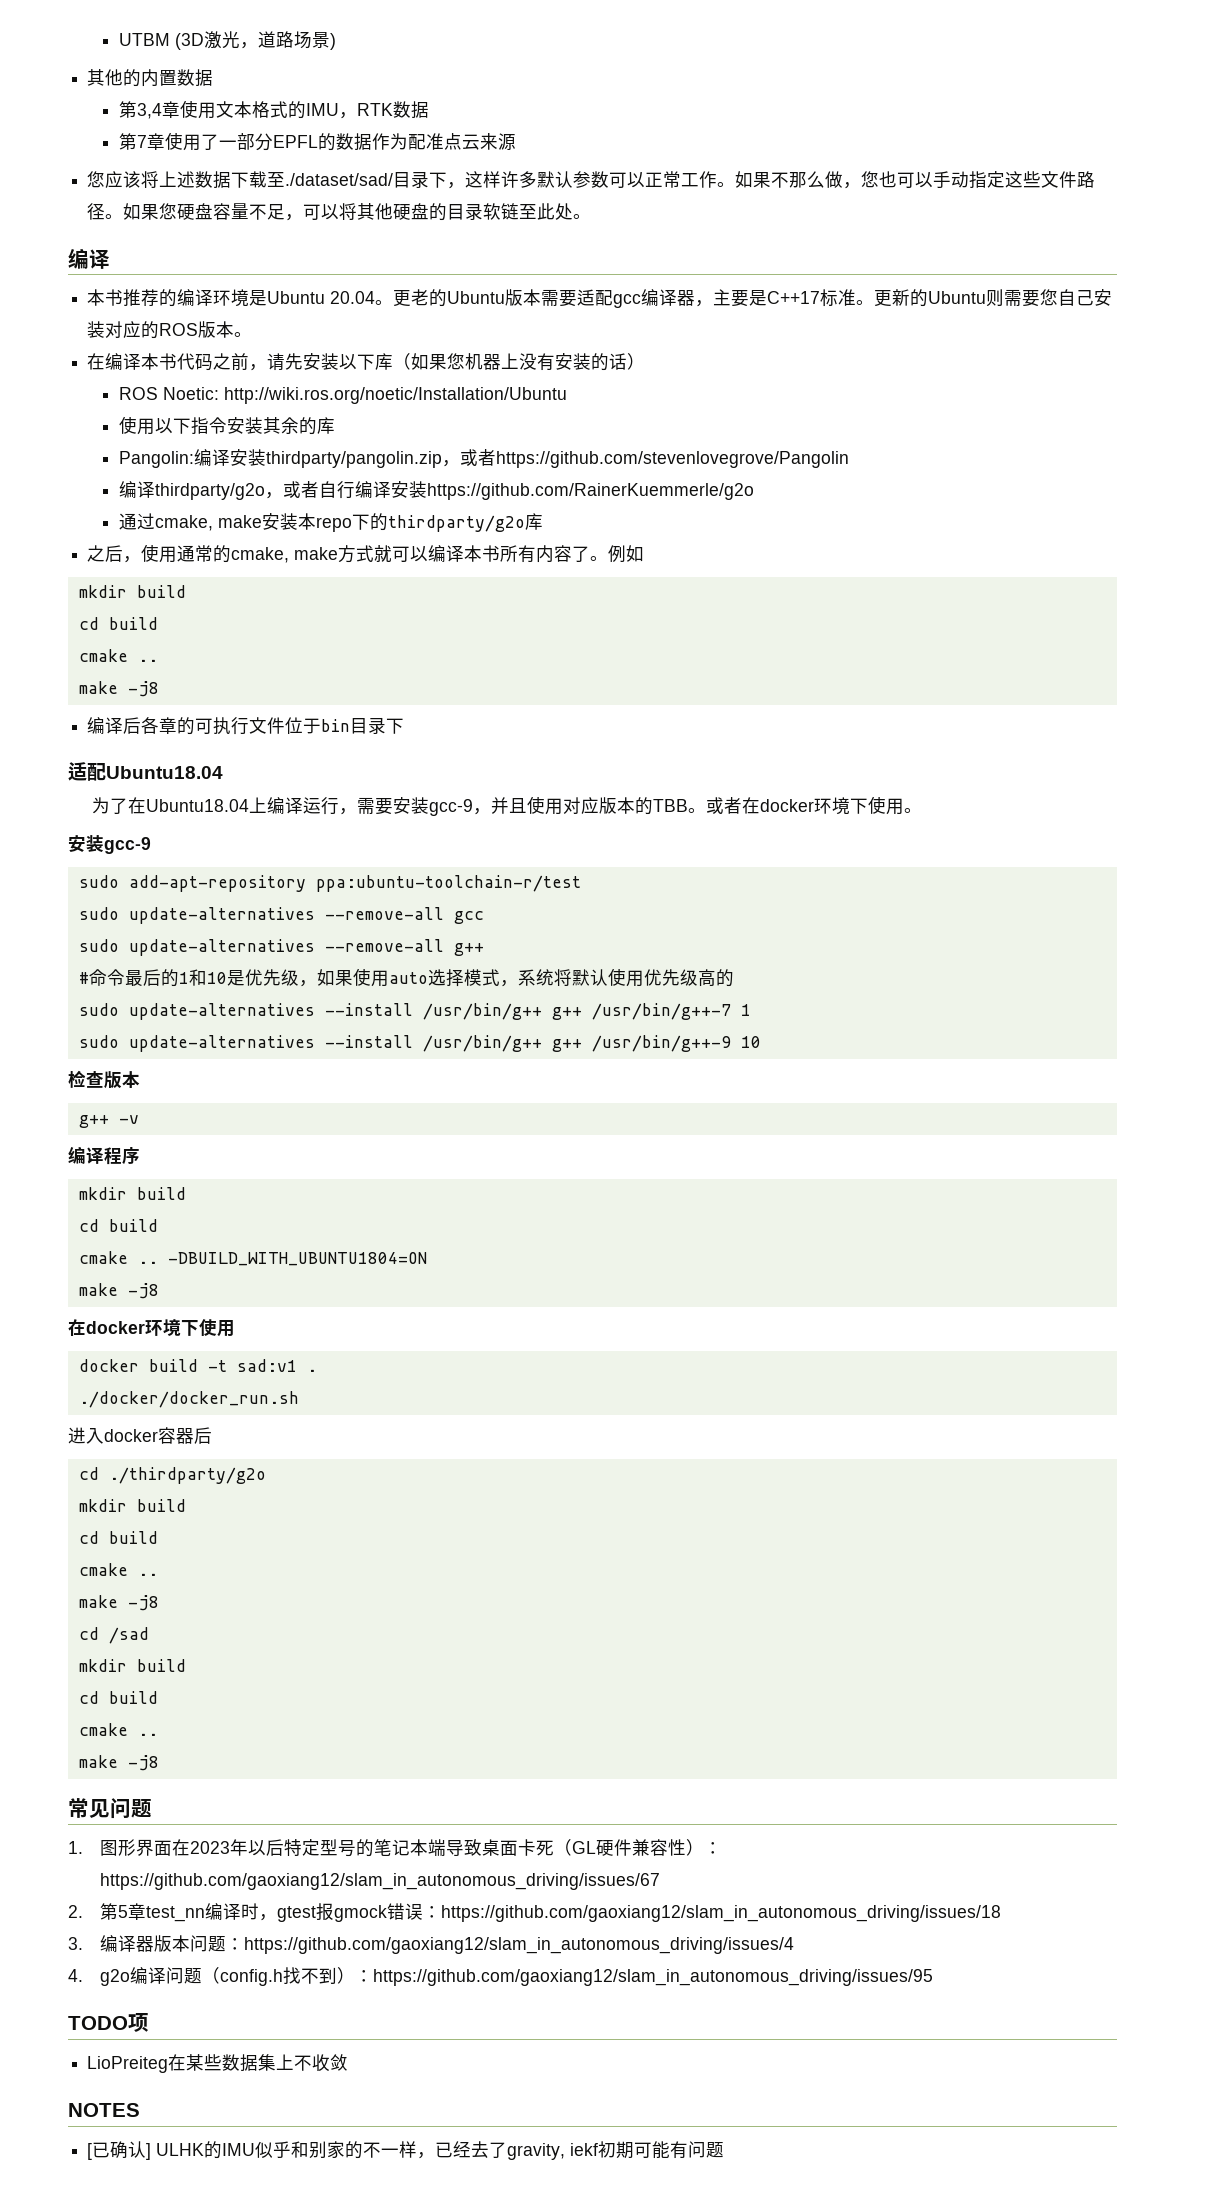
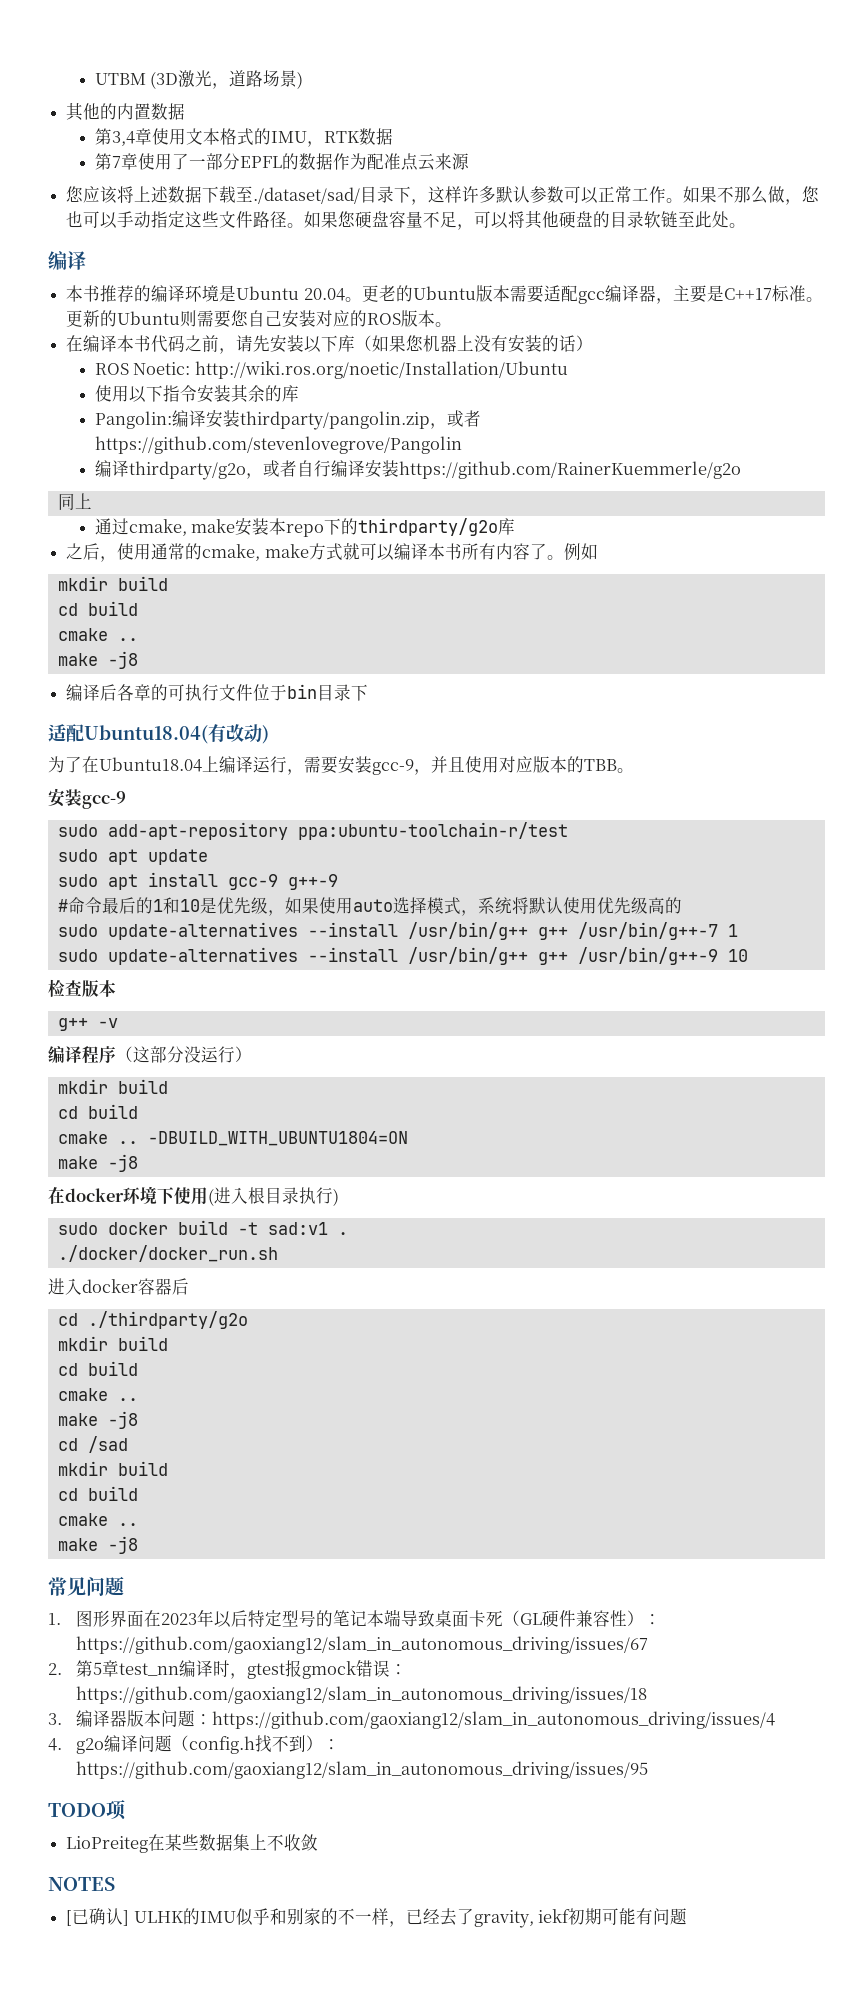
+ 同上
- 适配Ubuntu18.04
+ 适配Ubuntu18.04(有改动)
- 或者在docker环境下使用。
- sudo update-alternatives --remove-all gcc
- sudo update-alternatives --remove-all g++
+ sudo apt update
+ sudo apt install gcc-9 g++-9
- 编译程序
+ 编译程序（这部分没运行）
  -DBUILD_WITH_UBUNTU1804=ON
  make -j8
- 在docker环境下使用
- docker build -t sad:v1 .
+ 在docker环境下使用(进入根目录执行)
+ sudo docker build -t sad:v1 .

